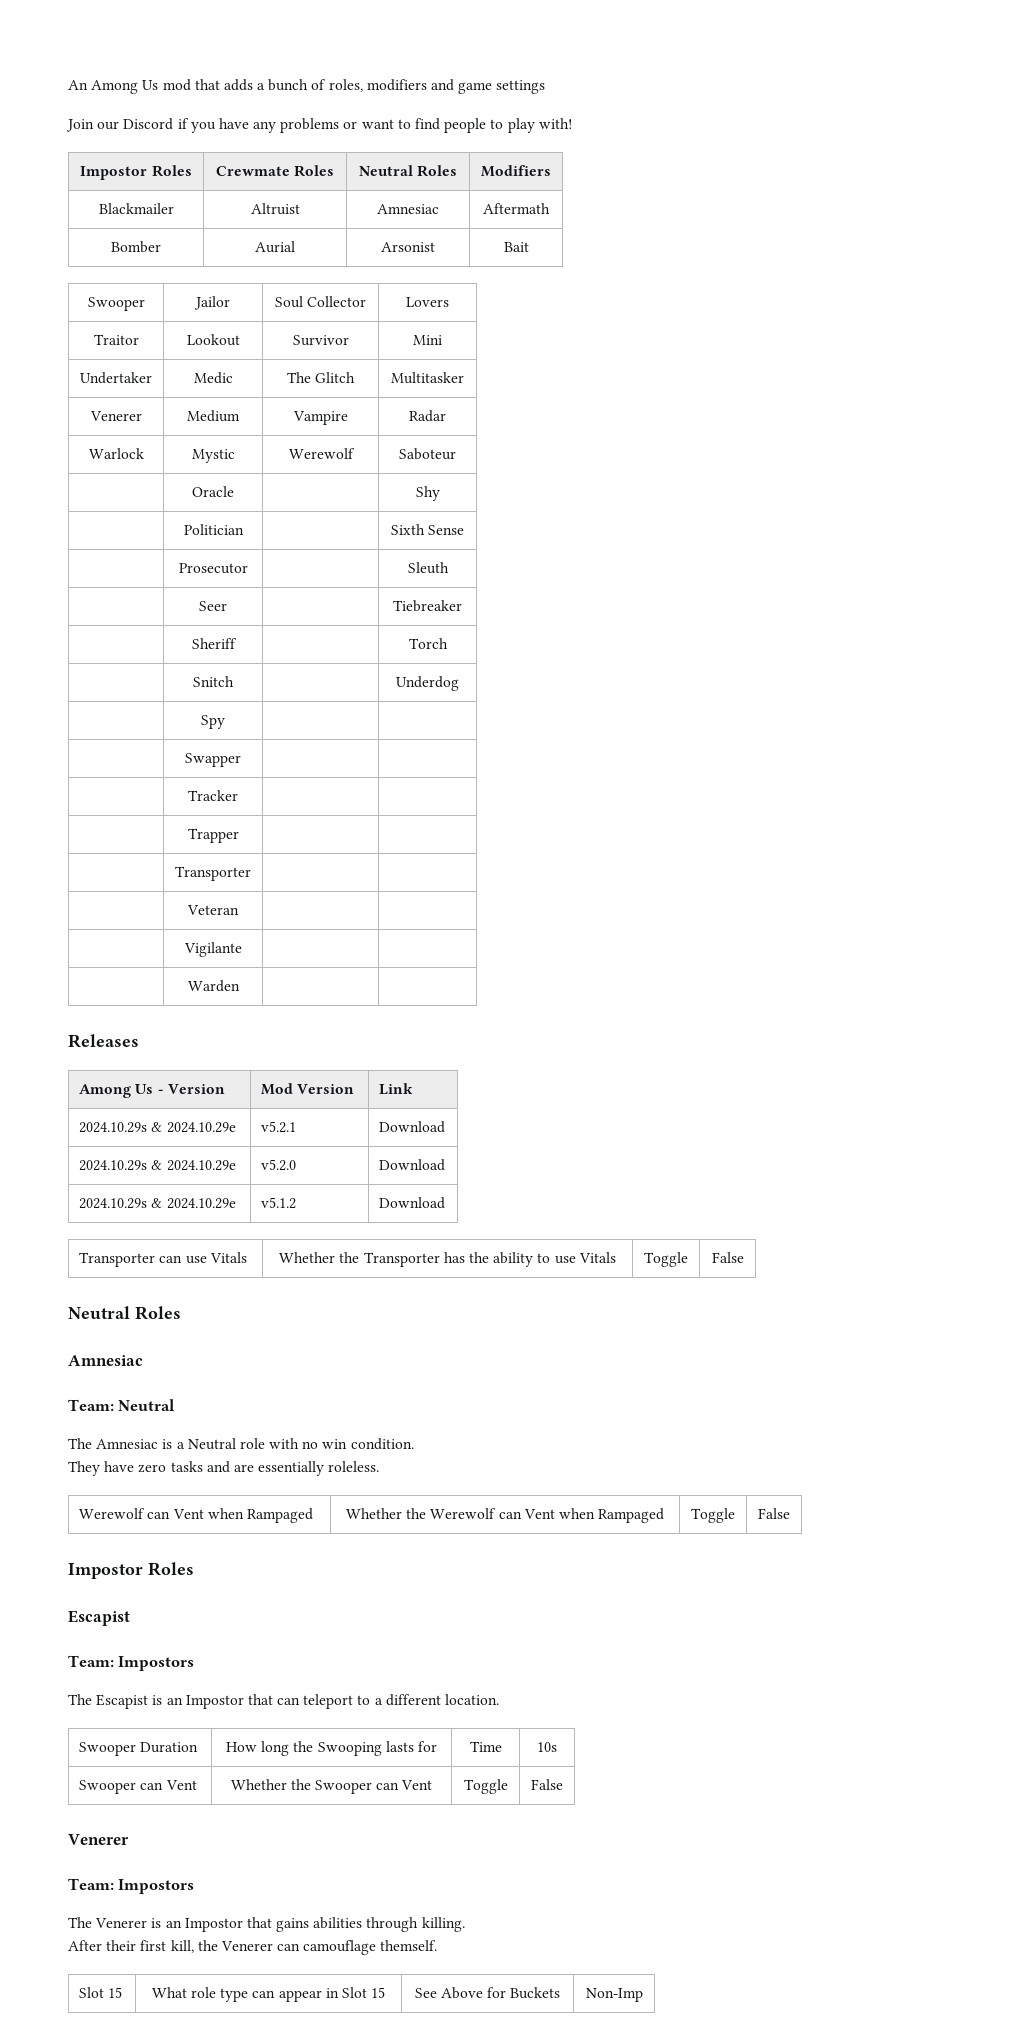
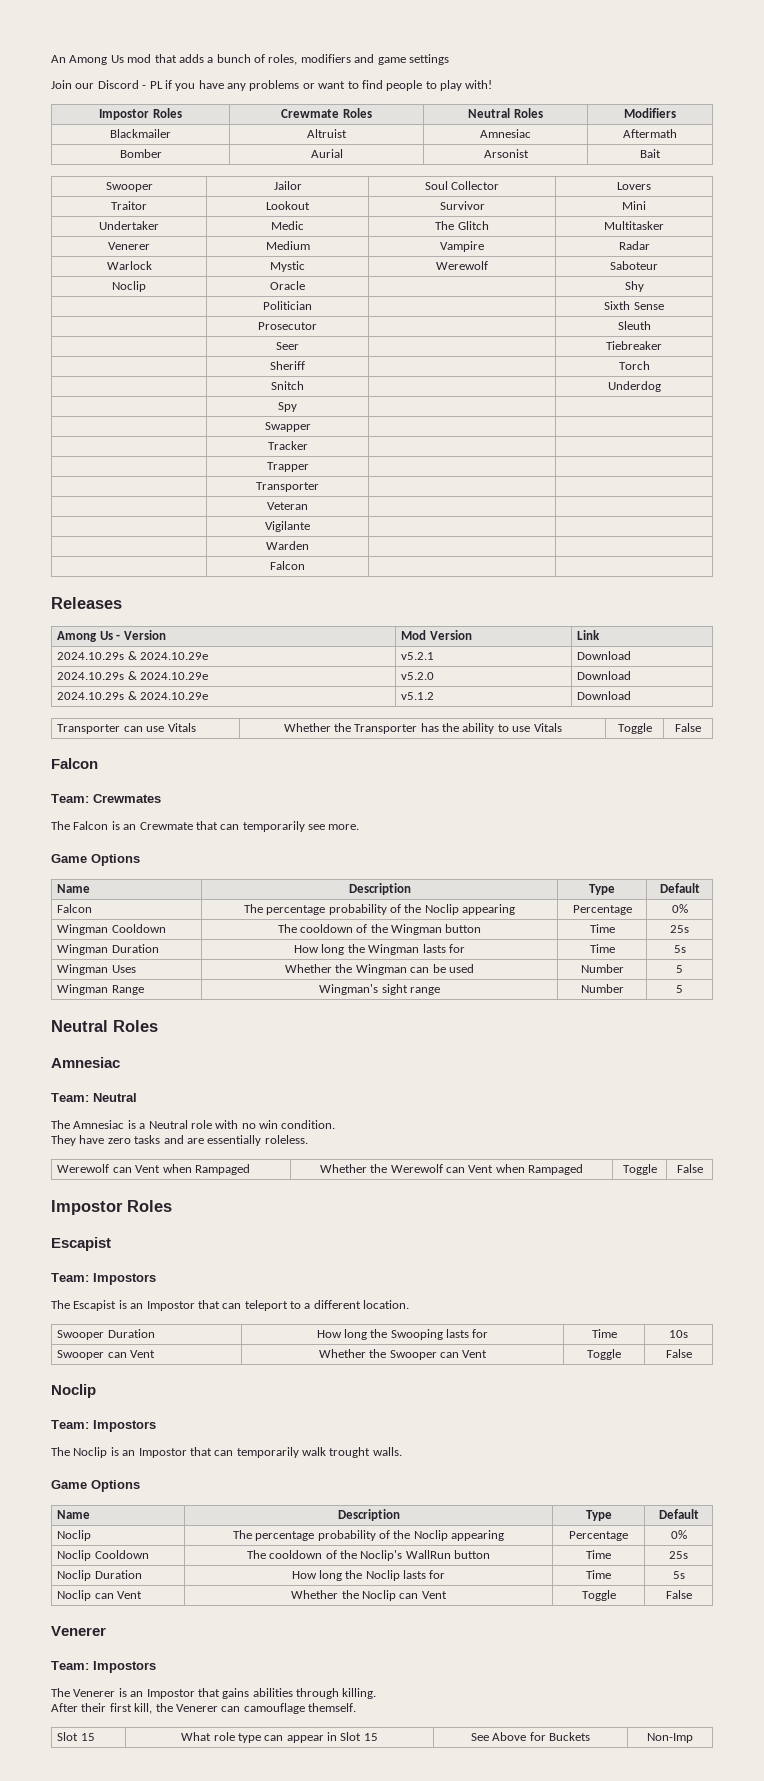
- Join our Discord if you have any problems or want to find people to play with!
+ Join our Discord - PL if you have any problems or want to find people to play with!
- | Oracle | | Shy
+ Noclip | Oracle | | Shy
+ | Falcon | |
  Transporter can use Vitals | Whether the Transporter has the ability to use Vitals | Toggle | False
+ Falcon
+ Team: Crewmates
+ The Falcon is an Crewmate that can temporarily see more.
+ Game Options
+ Name | Description | Type | Default
+ Falcon | The percentage probability of the Noclip appearing | Percentage | 0%
+ Wingman Cooldown | The cooldown of the Wingman button | Time | 25s
+ Wingman Duration | How long the Wingman lasts for | Time | 5s
+ Wingman Uses | Whether the Wingman can be used | Number | 5
+ Wingman Range | Wingman's sight range | Number | 5
  Swooper can Vent | Whether the Swooper can Vent | Toggle | False
+ Noclip
+ Team: Impostors
+ The Noclip is an Impostor that can temporarily walk trought walls.
+ Game Options
+ Name | Description | Type | Default
+ Noclip | The percentage probability of the Noclip appearing | Percentage | 0%
+ Noclip Cooldown | The cooldown of the Noclip's WallRun button | Time | 25s
+ Noclip Duration | How long the Noclip lasts for | Time | 5s
+ Noclip can Vent | Whether the Noclip can Vent | Toggle | False

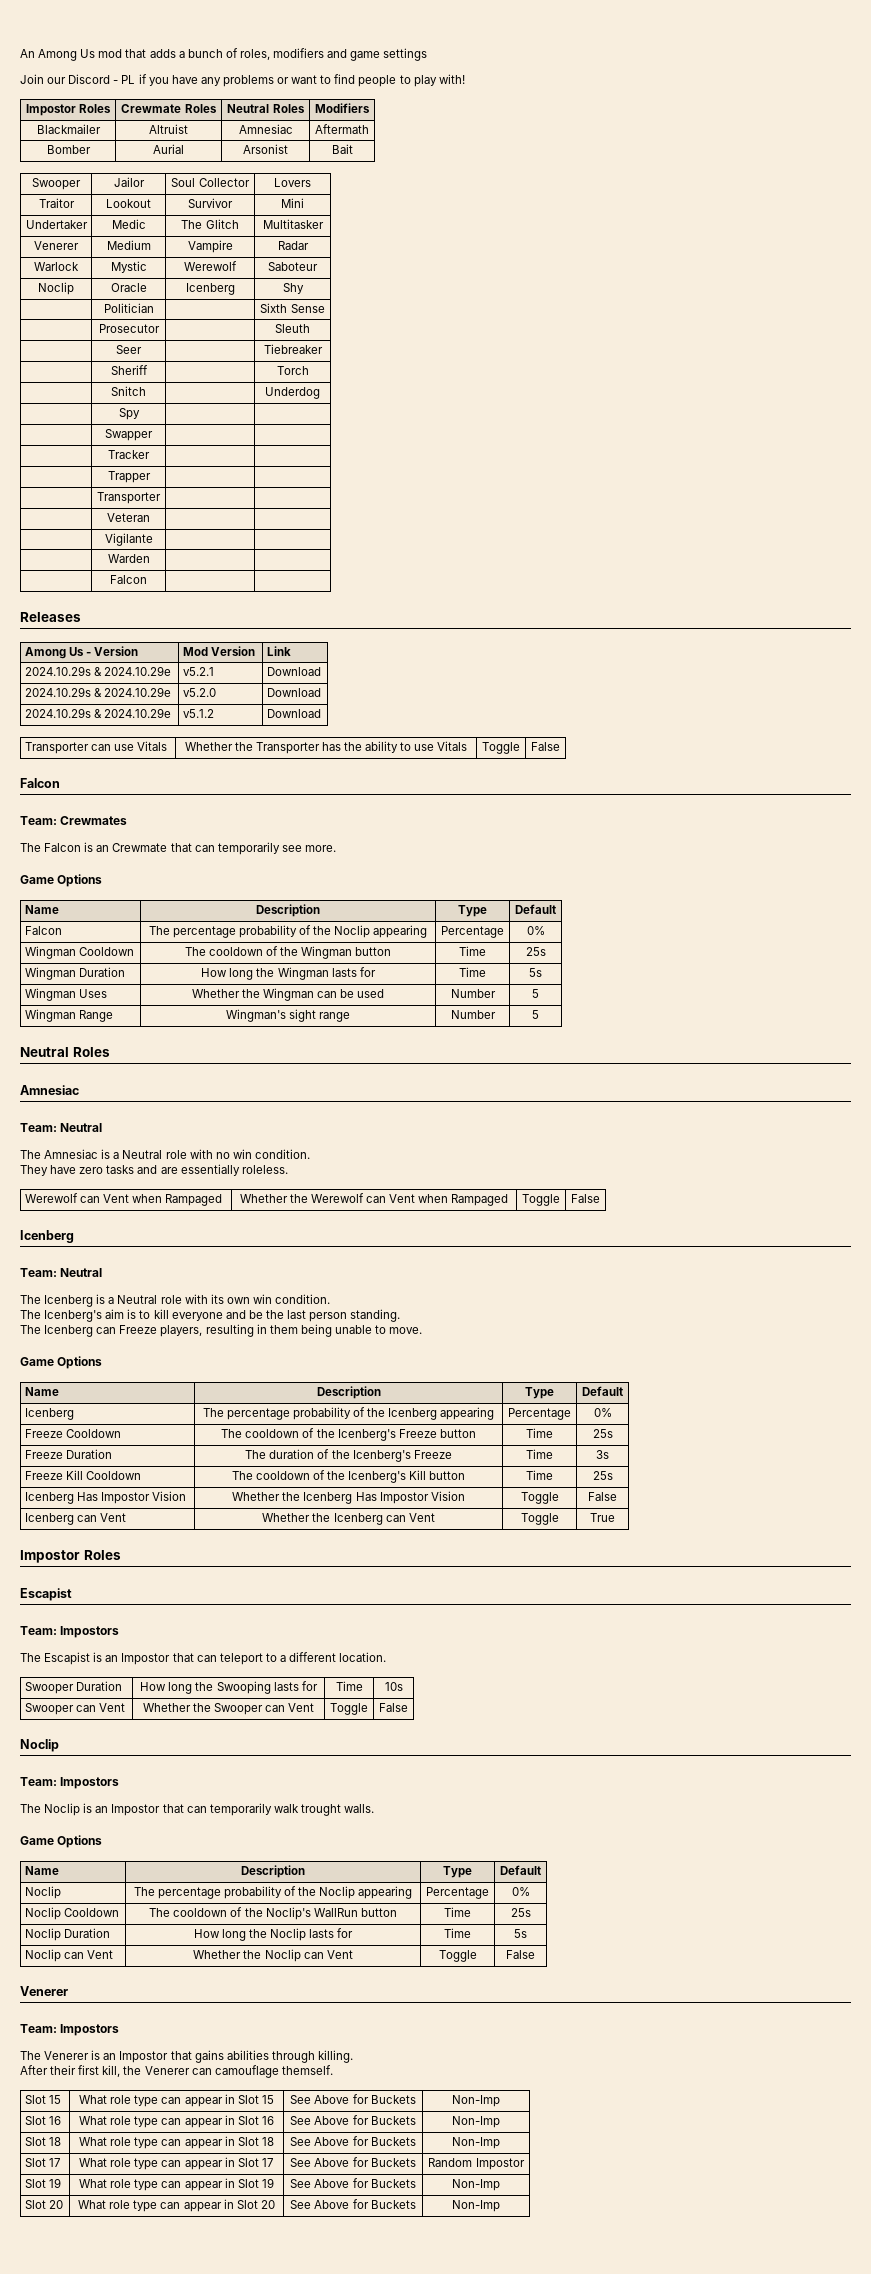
- Noclip | Oracle | | Shy
+ Noclip | Oracle | Icenberg | Shy
  Werewolf can Vent when Rampaged | Whether the Werewolf can Vent when Rampaged | Toggle | False
+ Icenberg
+ Team: Neutral
+ The Icenberg is a Neutral role with its own win condition.
+ The Icenberg's aim is to kill everyone and be the last person standing.
+ The Icenberg can Freeze players, resulting in them being unable to move.
+ Game Options
+ Name | Description | Type | Default
+ Icenberg | The percentage probability of the Icenberg appearing | Percentage | 0%
+ Freeze Cooldown | The cooldown of the Icenberg's Freeze button | Time | 25s
+ Freeze Duration | The duration of the Icenberg's Freeze | Time | 3s
+ Freeze Kill Cooldown | The cooldown of the Icenberg's Kill button | Time | 25s
+ Icenberg Has Impostor Vision | Whether the Icenberg Has Impostor Vision | Toggle | False
+ Icenberg can Vent | Whether the Icenberg can Vent | Toggle | True
+ Slot 16 | What role type can appear in Slot 16 | See Above for Buckets | Non-Imp
+ Slot 18 | What role type can appear in Slot 18 | See Above for Buckets | Non-Imp
+ Slot 17 | What role type can appear in Slot 17 | See Above for Buckets | Random Impostor
+ Slot 19 | What role type can appear in Slot 19 | See Above for Buckets | Non-Imp
+ Slot 20 | What role type can appear in Slot 20 | See Above for Buckets | Non-Imp

